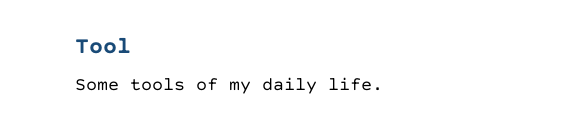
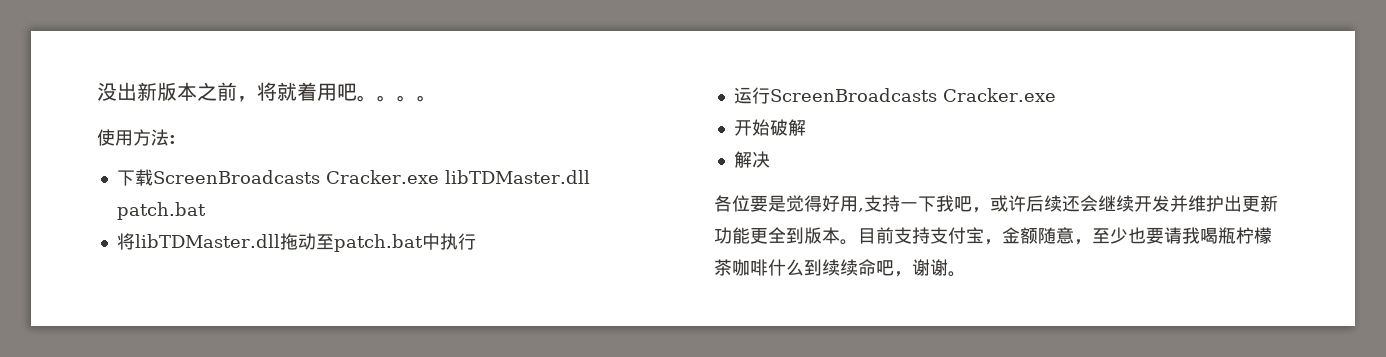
- Tool
- Some tools of my daily life.
+ 没出新版本之前，将就着用吧。。。。
+ 使用方法:
+ 下载ScreenBroadcasts Cracker.exe libTDMaster.dll patch.bat
+ 将libTDMaster.dll拖动至patch.bat中执行
+ 运行ScreenBroadcasts Cracker.exe
+ 开始破解
+ 解决
+ 各位要是觉得好用,支持一下我吧，或许后续还会继续开发并维护出更新功能更全到版本。目前支持支付宝，金额随意，至少也要请我喝瓶柠檬茶咖啡什么到续续命吧，谢谢。

